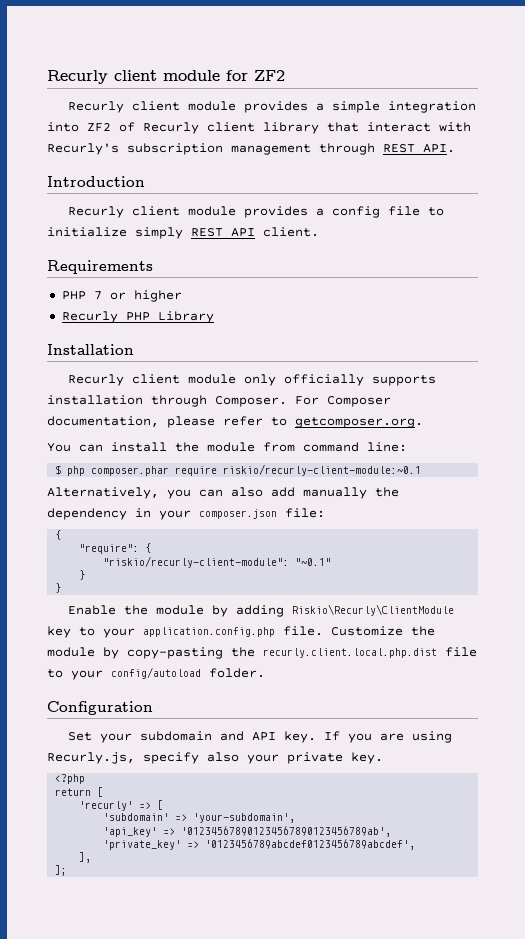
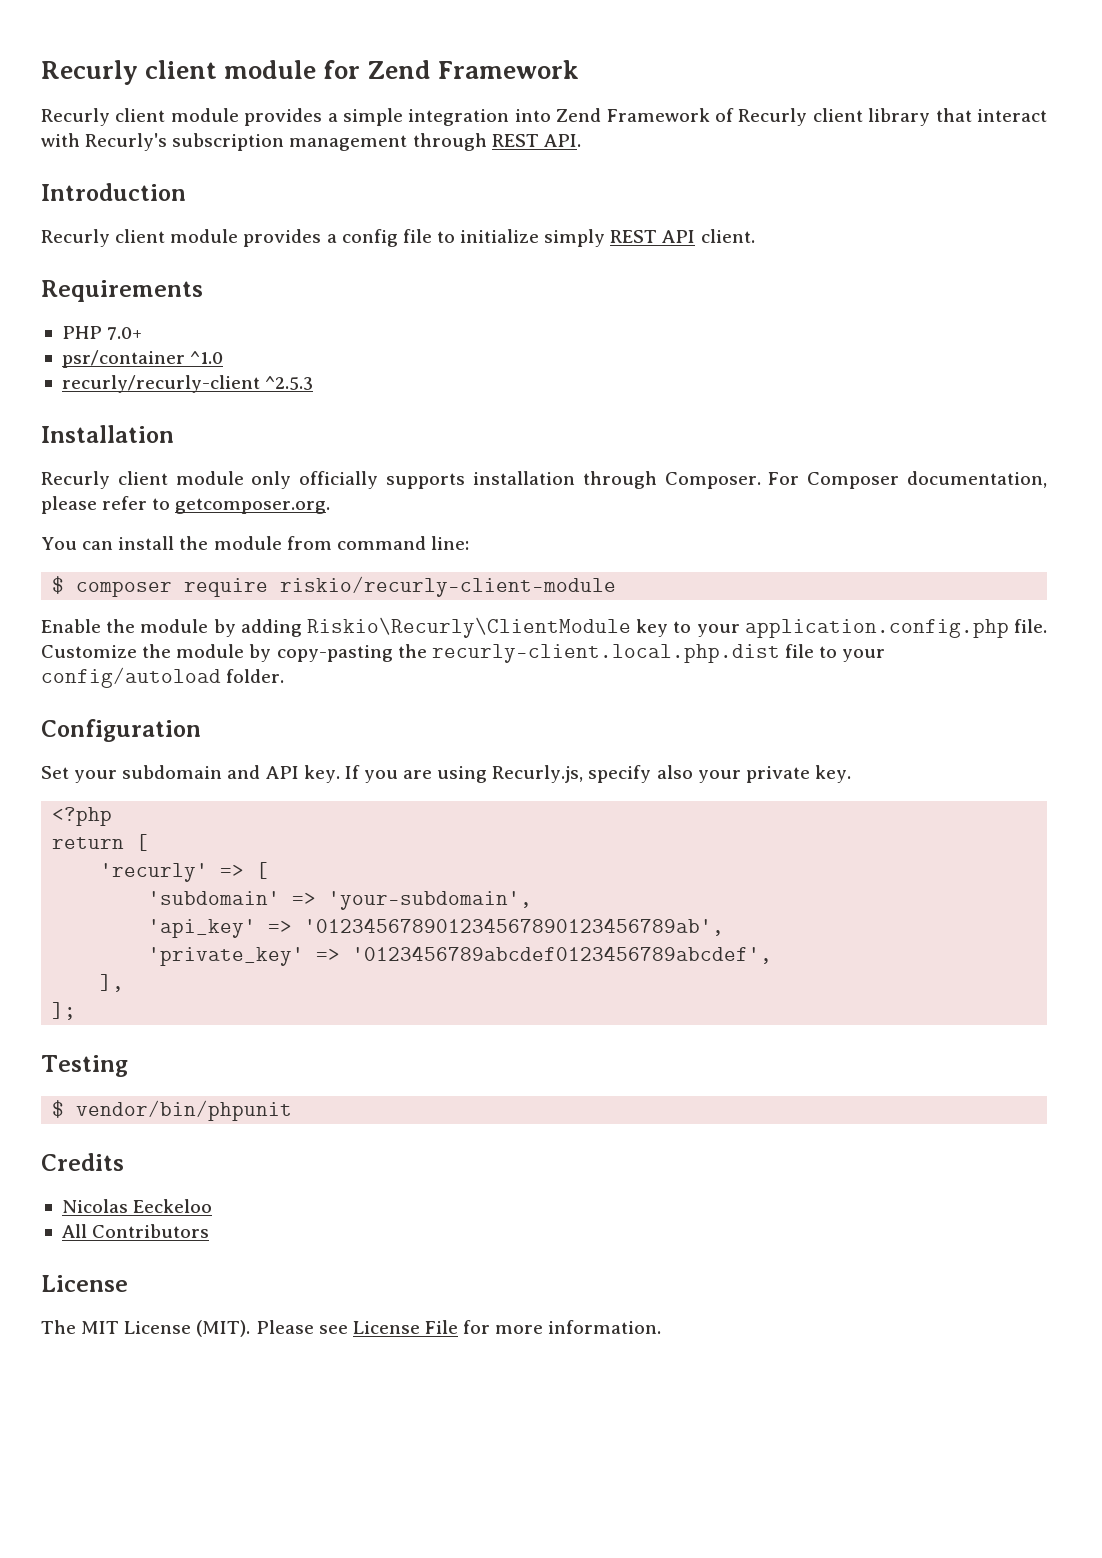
- Recurly client module for ZF2
+ Recurly client module for Zend Framework
- Recurly client module provides a simple integration into ZF2 of Recurly client library that interact with Recurly's subscription management through REST API.
+ Recurly client module provides a simple integration into Zend Framework of Recurly client library that interact with Recurly's subscription management through REST API.
- PHP 7 or higher
- Recurly PHP Library
+ PHP 7.0+
+ psr/container ^1.0
+ recurly/recurly-client ^2.5.3
- $ php composer.phar require riskio/recurly-client-module:~0.1
- Alternatively, you can also add manually the dependency in your composer.json file:
- {
- "require": {
- "riskio/recurly-client-module": "~0.1"
- }
- }
+ $ composer require riskio/recurly-client-module
- Customize the module by copy-pasting the recurly.client.local.php.dist file to your config/autoload folder.
+ Customize the module by copy-pasting the recurly-client.local.php.dist file to your config/autoload folder.
+ Testing
+ $ vendor/bin/phpunit
+ Credits
+ Nicolas Eeckeloo
+ All Contributors
+ License
+ The MIT License (MIT). Please see License File for more information.

